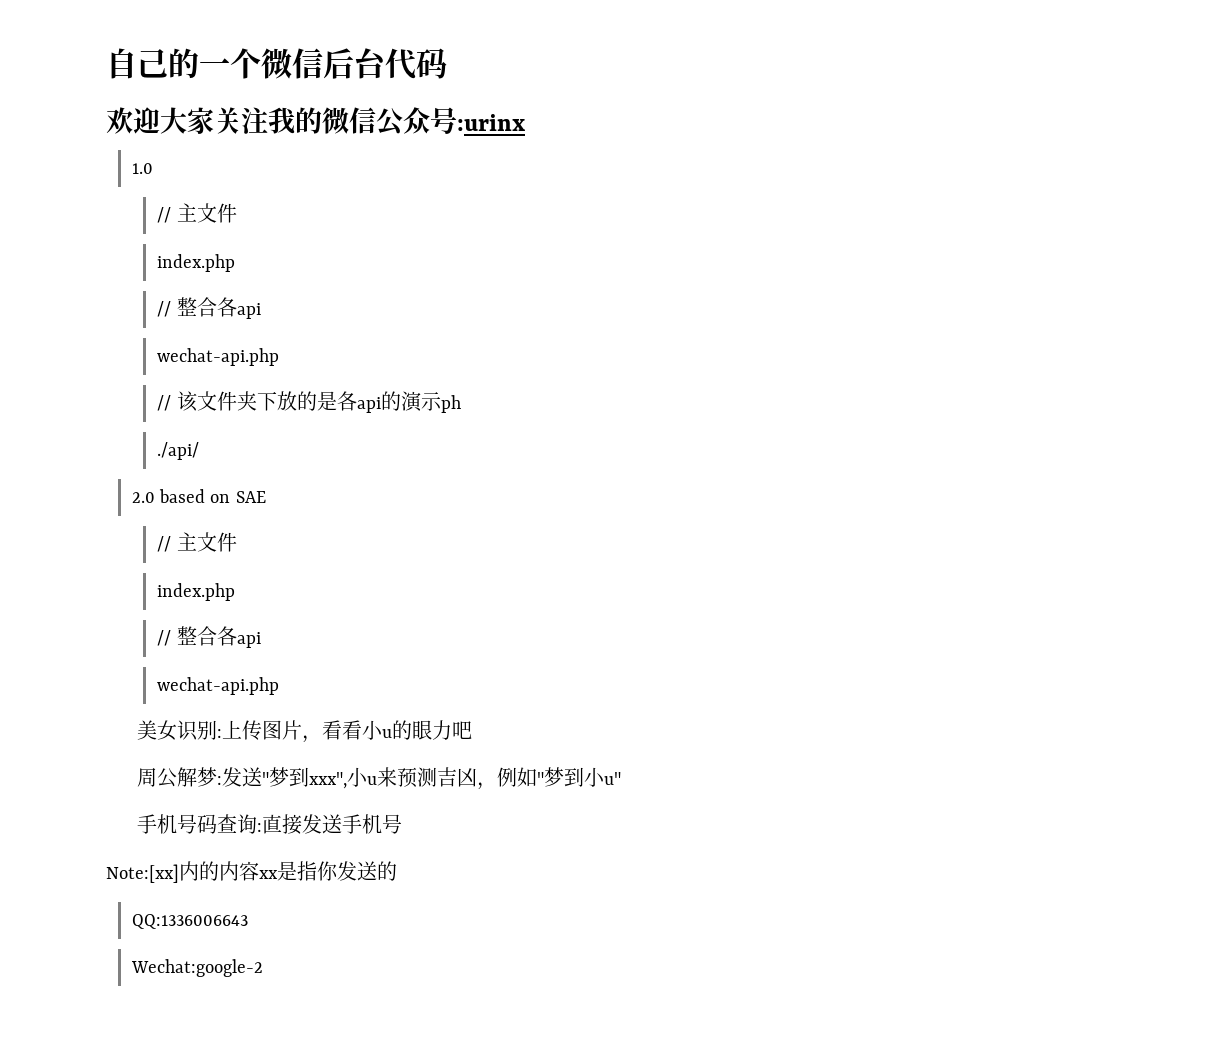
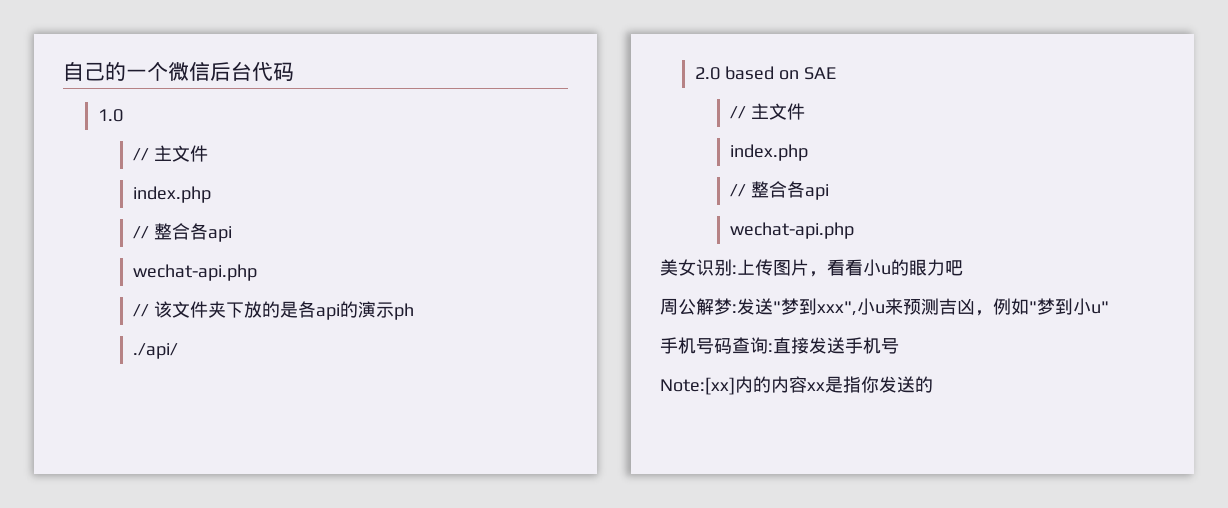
- 欢迎大家关注我的微信公众号:urinx
- QQ:1336006643
- Wechat:google-2

